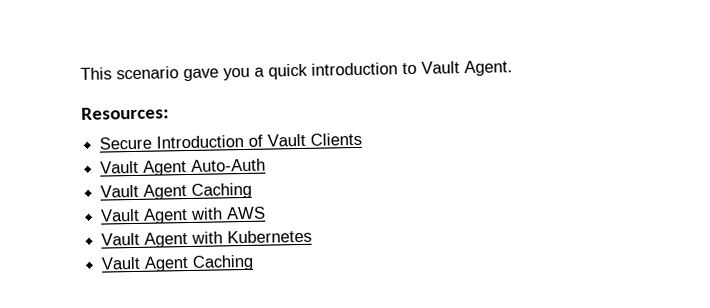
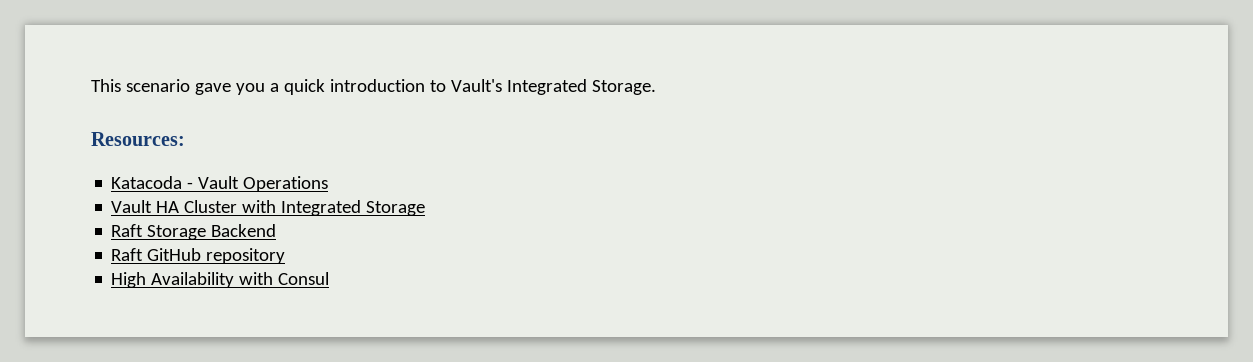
- This scenario gave you a quick introduction to Vault Agent.
+ This scenario gave you a quick introduction to Vault's Integrated Storage.
  Resources:
- Secure Introduction of Vault Clients
- Vault Agent Auto-Auth
- Vault Agent Caching
- Vault Agent with AWS
- Vault Agent with Kubernetes
- Vault Agent Caching
+ Katacoda - Vault Operations
+ Vault HA Cluster with Integrated Storage
+ Raft Storage Backend
+ Raft GitHub repository
+ High Availability with Consul

